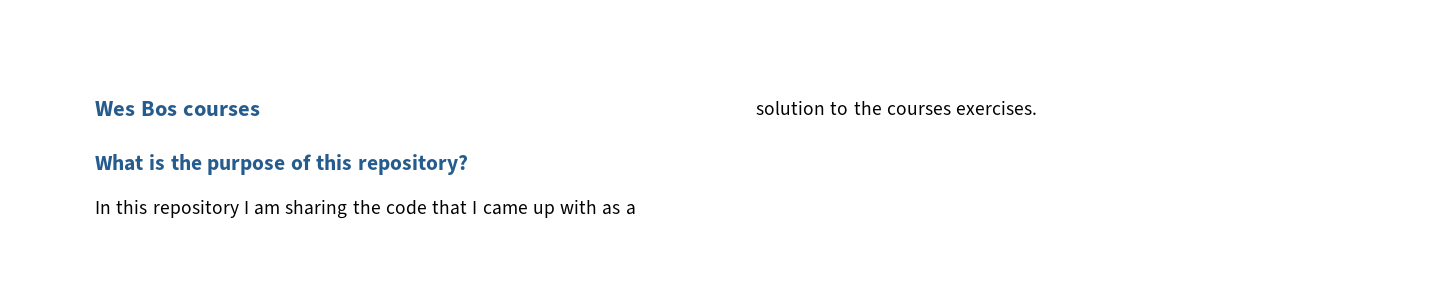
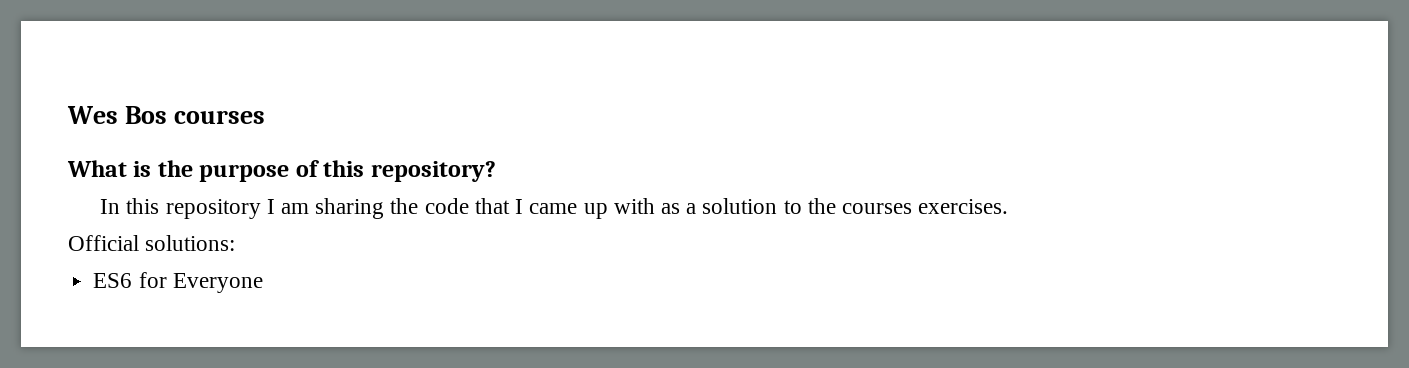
+ Official solutions:
+ ES6 for Everyone

